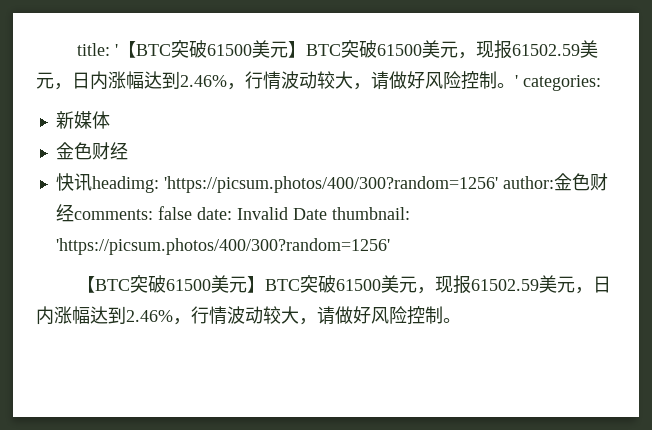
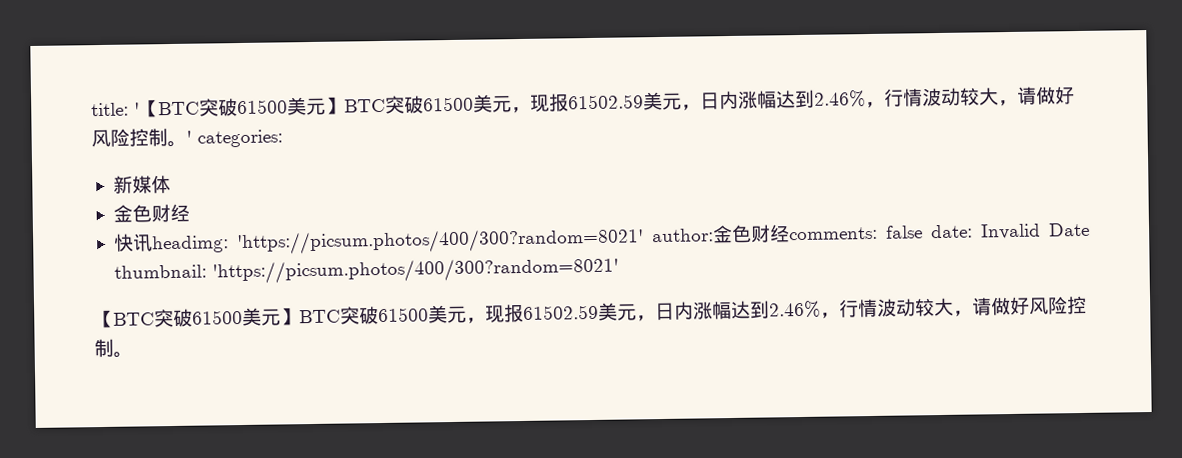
- 快讯headimg: 'https://picsum.photos/400/300?random=1256' author:金色财经comments: false date: Invalid Date thumbnail: 'https://picsum.photos/400/300?random=1256'
+ 快讯headimg: 'https://picsum.photos/400/300?random=8021' author:金色财经comments: false date: Invalid Date thumbnail: 'https://picsum.photos/400/300?random=8021'

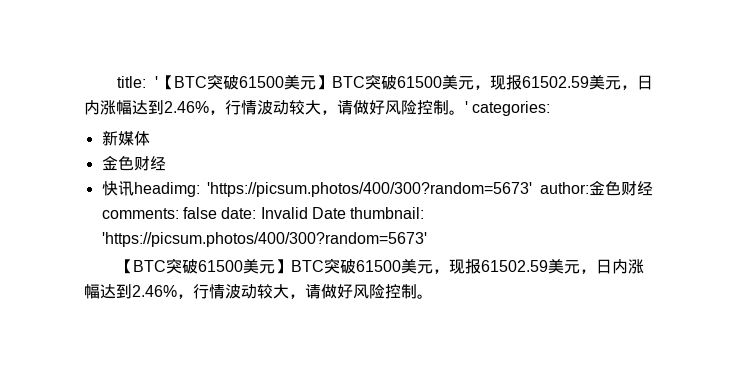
- 快讯headimg: 'https://picsum.photos/400/300?random=8021' author:金色财经comments: false date: Invalid Date thumbnail: 'https://picsum.photos/400/300?random=8021'
+ 快讯headimg: 'https://picsum.photos/400/300?random=5673' author:金色财经comments: false date: Invalid Date thumbnail: 'https://picsum.photos/400/300?random=5673'

